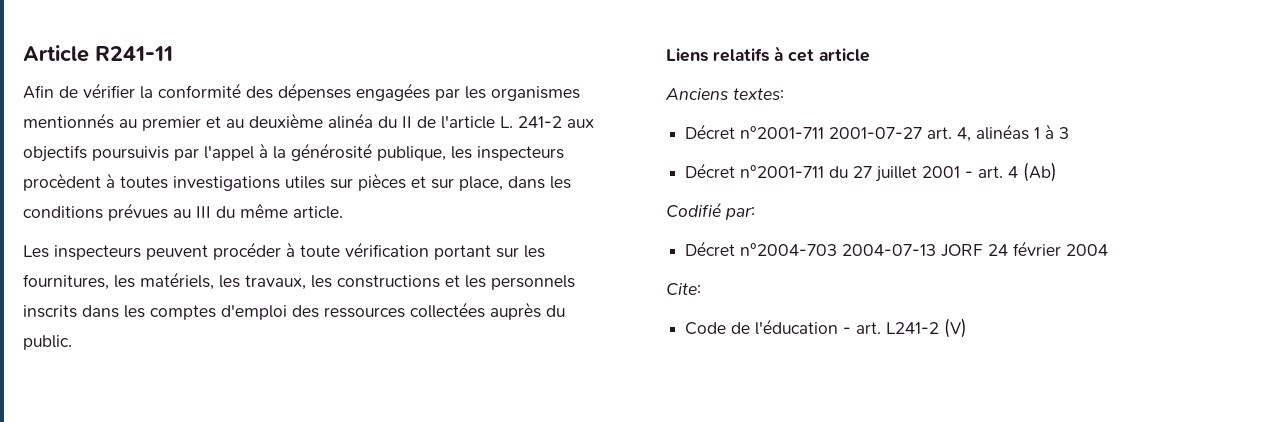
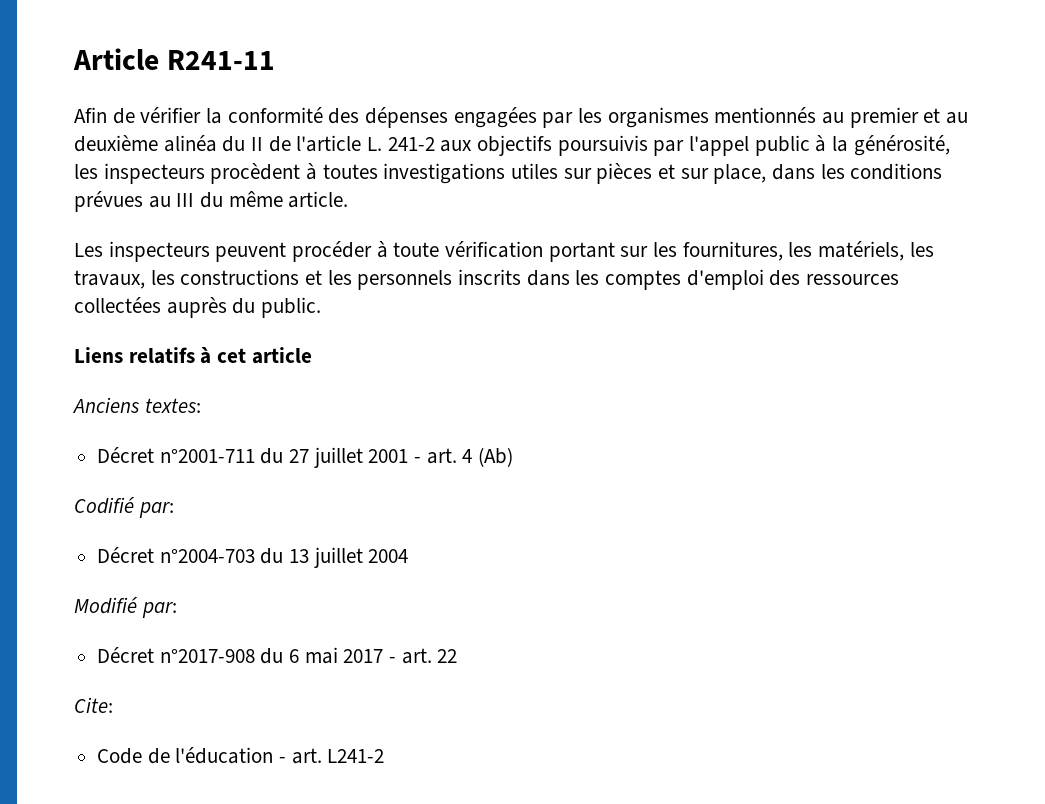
- Afin de vérifier la conformité des dépenses engagées par les organismes mentionnés au premier et au deuxième alinéa du II de l'article L. 241-2 aux objectifs poursuivis par l'appel à la générosité publique, les inspecteurs procèdent à toutes investigations utiles sur pièces et sur place, dans les conditions prévues au III du même article.
+ Afin de vérifier la conformité des dépenses engagées par les organismes mentionnés au premier et au deuxième alinéa du II de l'article L. 241-2 aux objectifs poursuivis par l'appel public à la générosité, les inspecteurs procèdent à toutes investigations utiles sur pièces et sur place, dans les conditions prévues au III du même article.
- Décret n°2001-711 2001-07-27 art. 4, alinéas 1 à 3
- Décret n°2004-703 2004-07-13 JORF 24 février 2004
+ Décret n°2004-703 du 13 juillet 2004
+ Modifié par:
+ Décret n°2017-908 du 6 mai 2017 - art. 22
- Code de l'éducation - art. L241-2 (V)
+ Code de l'éducation - art. L241-2

